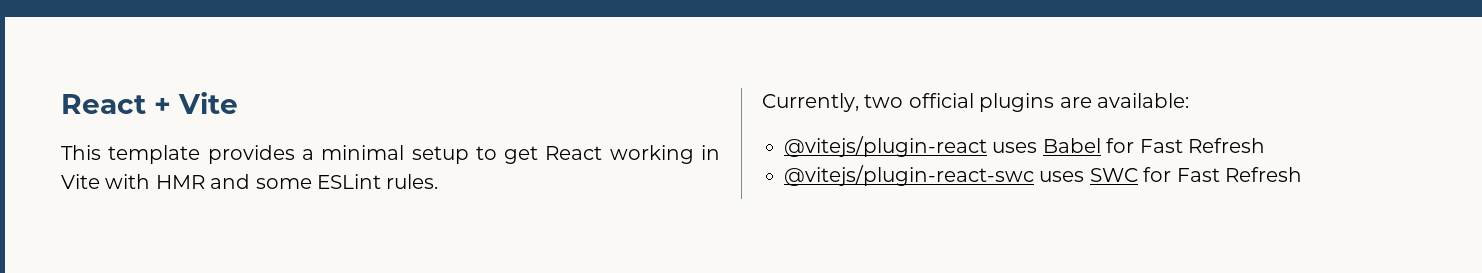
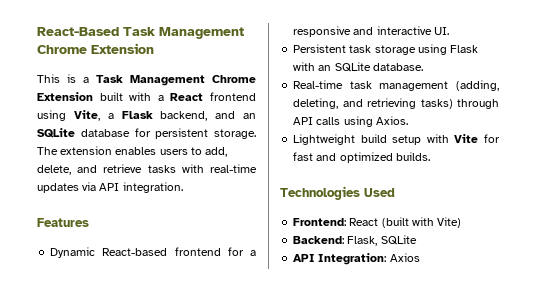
- React + Vite
- This template provides a minimal setup to get React working in Vite with HMR and some ESLint rules.
- Currently, two official plugins are available:
- @vitejs/plugin-react uses Babel for Fast Refresh
- @vitejs/plugin-react-swc uses SWC for Fast Refresh
+ React-Based Task Management Chrome Extension
+ This is a Task Management Chrome Extension built with a React frontend using Vite, a Flask backend, and an SQLite database for persistent storage. The extension enables users to add, delete, and retrieve tasks with real-time updates via API integration.
+ Features
+ Dynamic React-based frontend for a responsive and interactive UI.
+ Persistent task storage using Flask with an SQLite database.
+ Real-time task management (adding, deleting, and retrieving tasks) through API calls using Axios.
+ Lightweight build setup with Vite for fast and optimized builds.
+ Technologies Used
+ Frontend: React (built with Vite)
+ Backend: Flask, SQLite
+ API Integration: Axios

